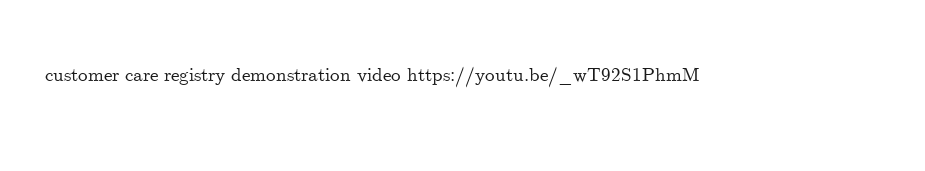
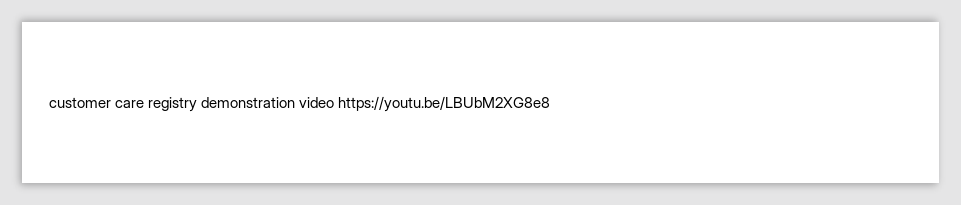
- customer care registry demonstration video https://youtu.be/_wT92S1PhmM
+ customer care registry demonstration video https://youtu.be/LBUbM2XG8e8

